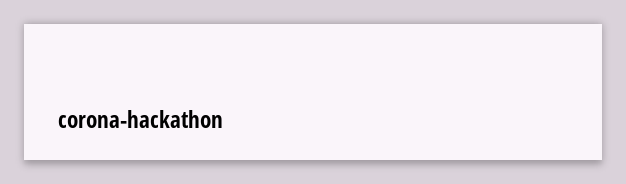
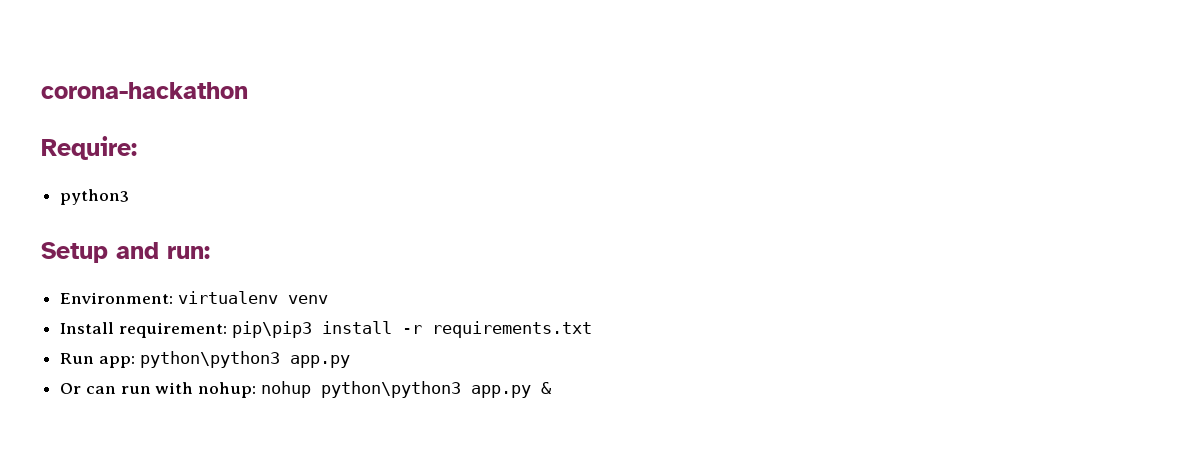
+ Require:
+ python3
+ Setup and run:
+ Environment: virtualenv venv
+ Install requirement: pip\pip3 install -r requirements.txt
+ Run app: python\python3 app.py
+ Or can run with nohup: nohup python\python3 app.py &

